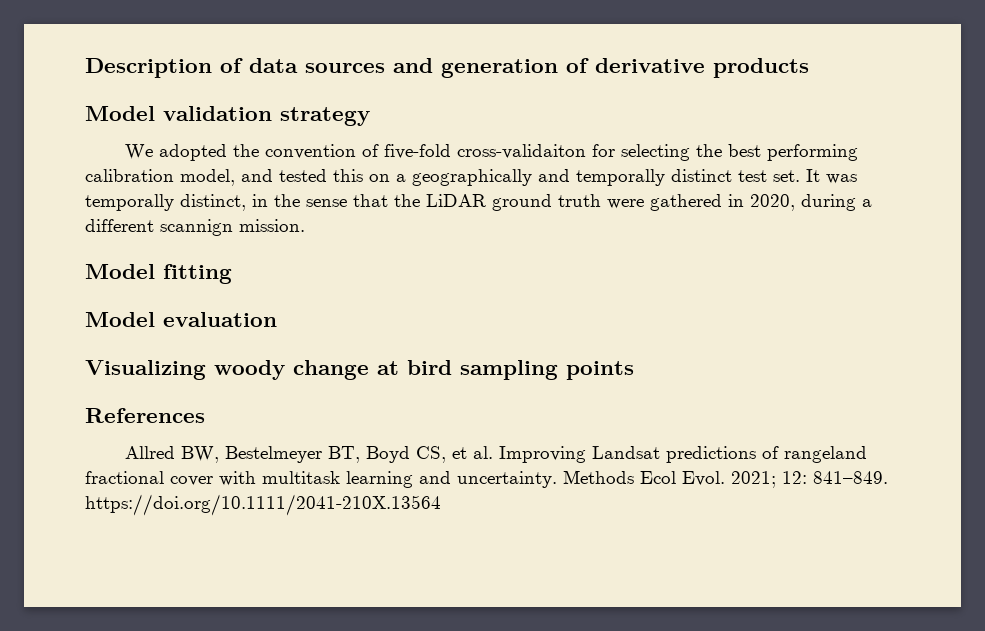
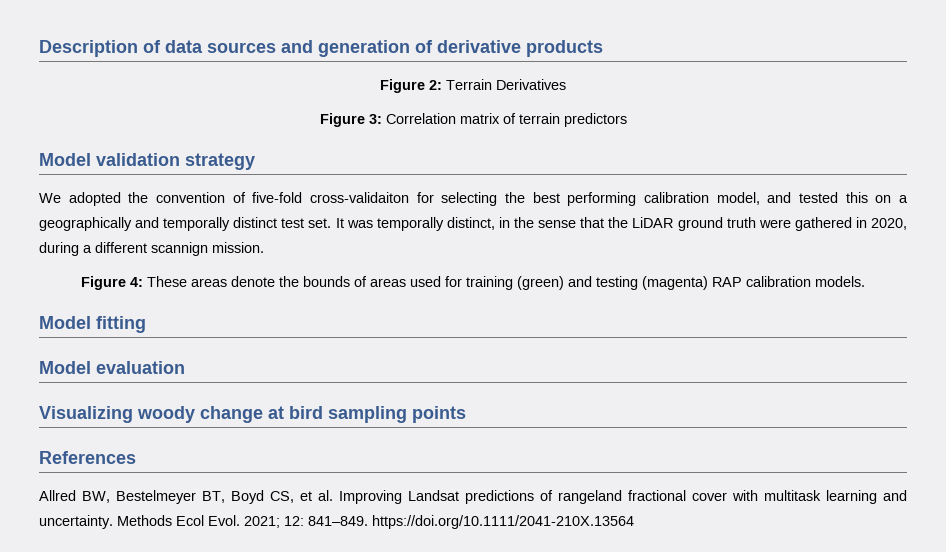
+ Figure 2: Terrain Derivatives
+ Figure 3: Correlation matrix of terrain predictors
+ Figure 4: These areas denote the bounds of areas used for training (green) and testing (magenta) RAP calibration models.

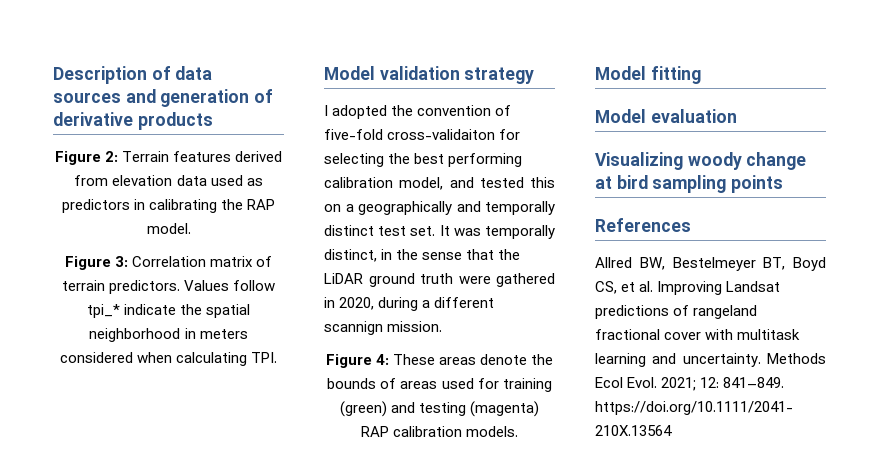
- Figure 2: Terrain Derivatives
+ Figure 2: Terrain features derived from elevation data used as predictors in calibrating the RAP model.
- Figure 3: Correlation matrix of terrain predictors
+ Figure 3: Correlation matrix of terrain predictors. Values follow tpi_* indicate the spatial neighborhood in meters considered when calculating TPI.
- We adopted the convention of five-fold cross-validaiton for selecting the best performing calibration model, and tested this on a geographically and temporally distinct test set.
+ I adopted the convention of five-fold cross-validaiton for selecting the best performing calibration model, and tested this on a geographically and temporally distinct test set.

